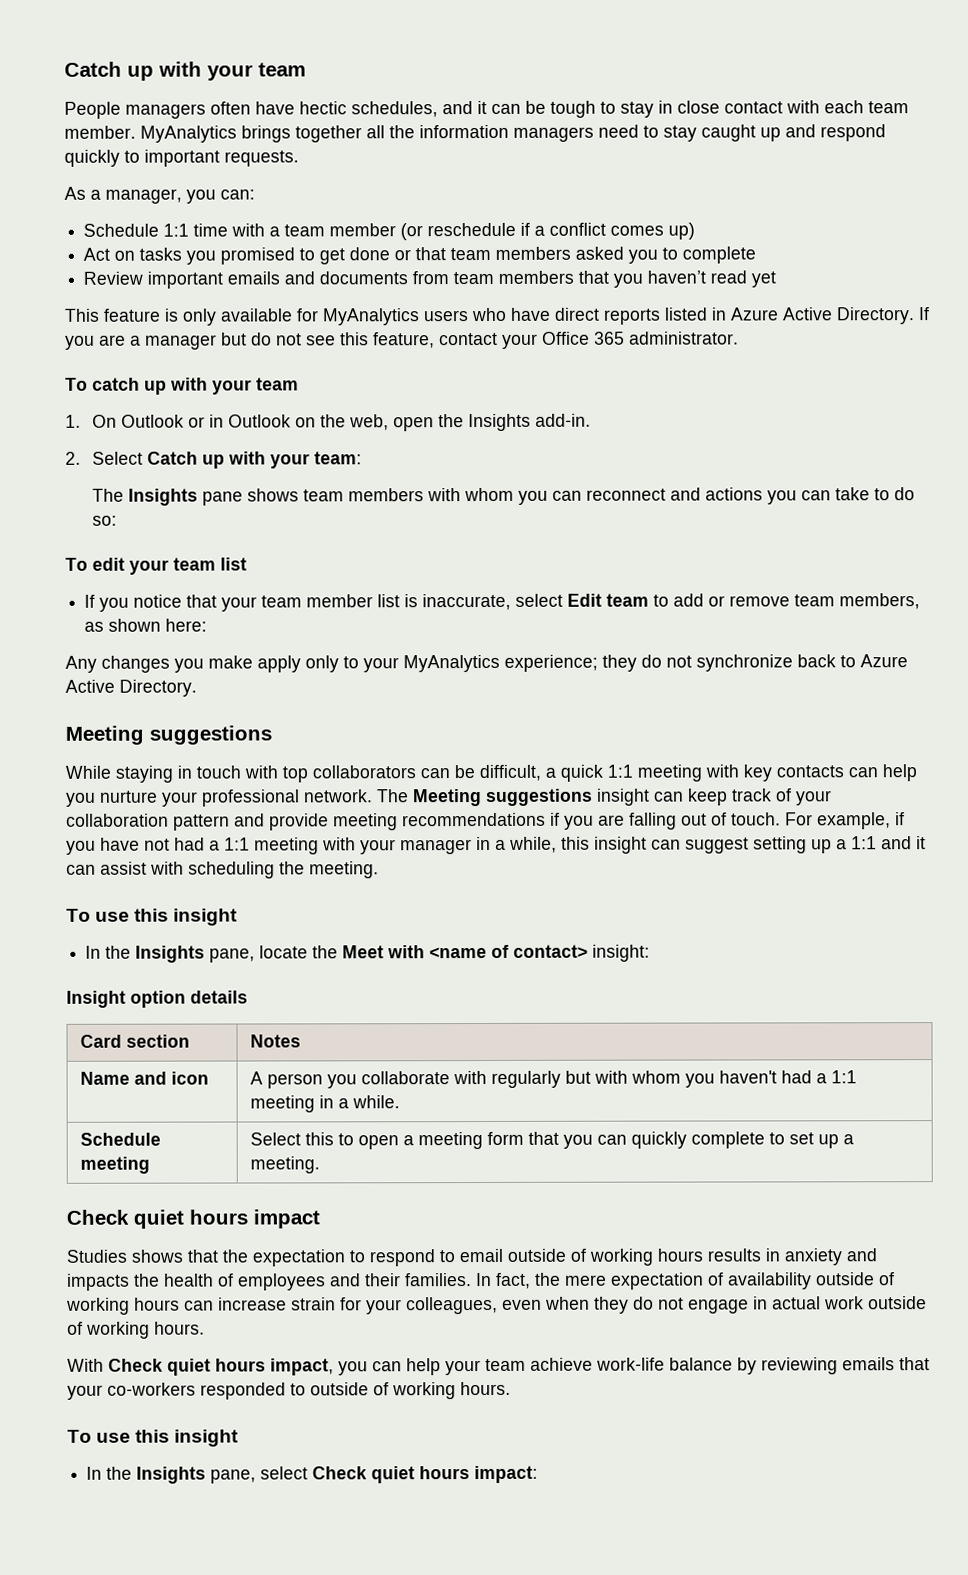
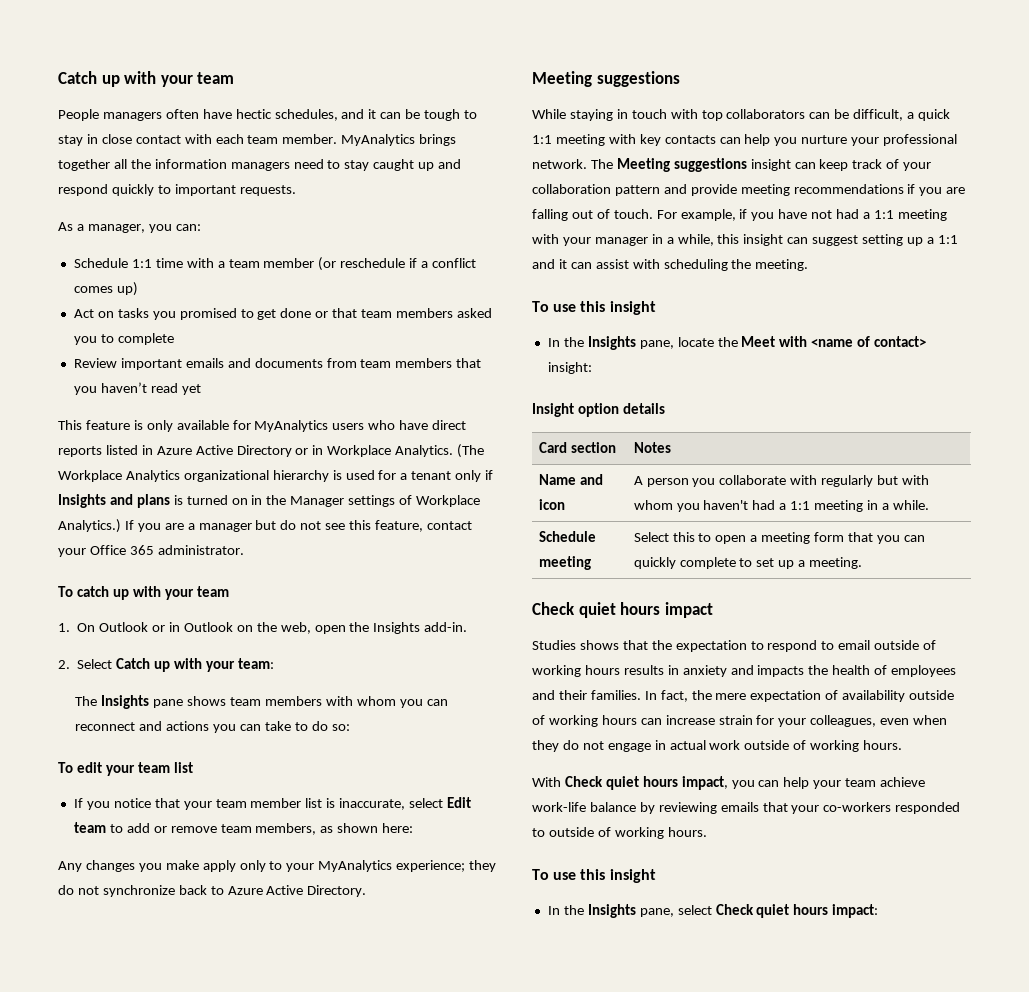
- This feature is only available for MyAnalytics users who have direct reports listed in Azure Active Directory.
+ This feature is only available for MyAnalytics users who have direct reports listed in Azure Active Directory or in Workplace Analytics. (The Workplace Analytics organizational hierarchy is used for a tenant only if Insights and plans is turned on in the Manager settings of Workplace Analytics.)

